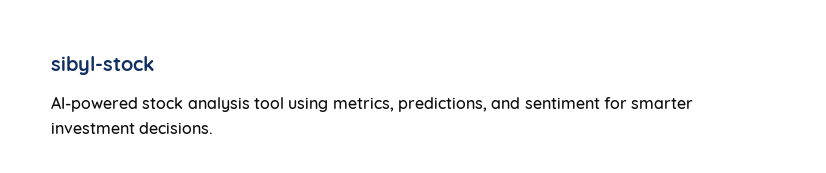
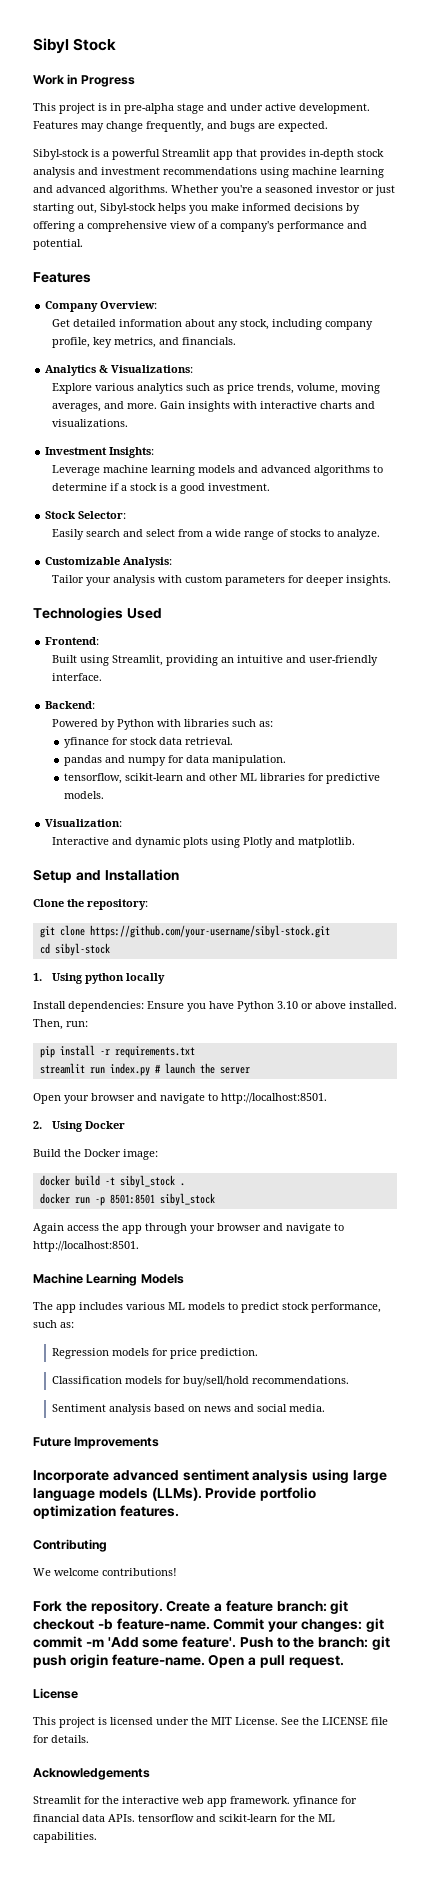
- sibyl-stock
- AI-powered stock analysis tool using metrics, predictions, and sentiment for smarter investment decisions.
+ Sibyl Stock
+ Work in Progress
+ This project is in pre-alpha stage and under active development. Features may change frequently, and bugs are expected.
+ Sibyl-stock is a powerful Streamlit app that provides in-depth stock analysis and investment recommendations using machine learning and advanced algorithms. Whether you're a seasoned investor or just starting out, Sibyl-stock helps you make informed decisions by offering a comprehensive view of a company's performance and potential.
+ Features
+ Company Overview:
+ Get detailed information about any stock, including company profile, key metrics, and financials.
+ Analytics & Visualizations:
+ Explore various analytics such as price trends, volume, moving averages, and more. Gain insights with interactive charts and visualizations.
+ Investment Insights:
+ Leverage machine learning models and advanced algorithms to determine if a stock is a good investment.
+ Stock Selector:
+ Easily search and select from a wide range of stocks to analyze.
+ Customizable Analysis:
+ Tailor your analysis with custom parameters for deeper insights.
+ Technologies Used
+ Frontend:
+ Built using Streamlit, providing an intuitive and user-friendly interface.
+ Backend:
+ Powered by Python with libraries such as:
+ yfinance for stock data retrieval.
+ pandas and numpy for data manipulation.
+ tensorflow, scikit-learn and other ML libraries for predictive models.
+ Visualization:
+ Interactive and dynamic plots using Plotly and matplotlib.
+ Setup and Installation
+ Clone the repository:
+ git clone https://github.com/your-username/sibyl-stock.git
+ cd sibyl-stock
+ 1. Using python locally
+ Install dependencies: Ensure you have Python 3.10 or above installed. Then, run:
+ pip install -r requirements.txt
+ streamlit run index.py # launch the server
+ Open your browser and navigate to http://localhost:8501.
+ 2. Using Docker
+ Build the Docker image:
+ docker build -t sibyl_stock .
+ docker run -p 8501:8501 sibyl_stock
+ Again access the app through your browser and navigate to http://localhost:8501.
+ Machine Learning Models
+ The app includes various ML models to predict stock performance, such as:
+ Regression models for price prediction.
+ Classification models for buy/sell/hold recommendations.
+ Sentiment analysis based on news and social media.
+ Future Improvements
+ Incorporate advanced sentiment analysis using large language models (LLMs). Provide portfolio optimization features.
+ Contributing
+ We welcome contributions!
+ Fork the repository. Create a feature branch: git checkout -b feature-name. Commit your changes: git commit -m 'Add some feature'. Push to the branch: git push origin feature-name. Open a pull request.
+ License
+ This project is licensed under the MIT License. See the LICENSE file for details.
+ Acknowledgements
+ Streamlit for the interactive web app framework. yfinance for financial data APIs. tensorflow and scikit-learn for the ML capabilities.

